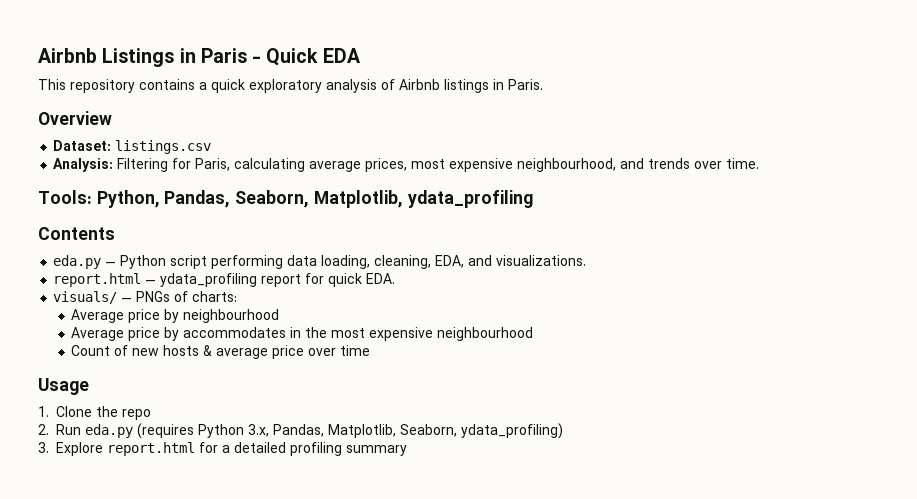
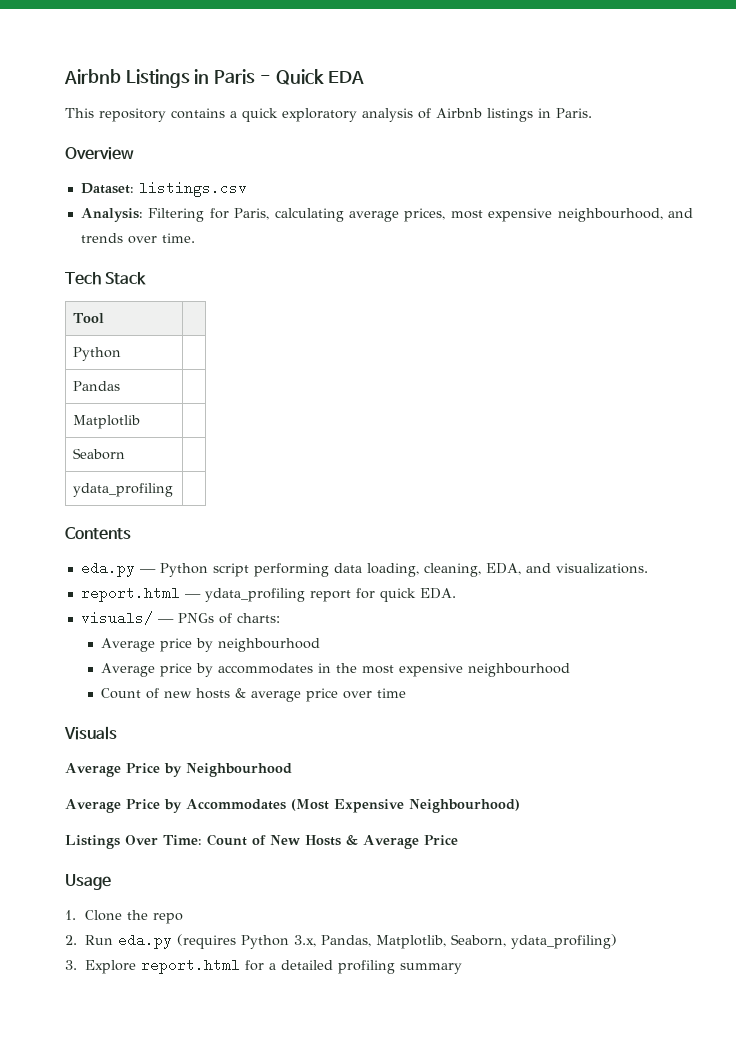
- Tools: Python, Pandas, Seaborn, Matplotlib, ydata_profiling
+ Tech Stack
+ Tool |
+ Python |
+ Pandas |
+ Matplotlib |
+ Seaborn |
+ ydata_profiling |
+ Visuals
+ Average Price by Neighbourhood
+ Average Price by Accommodates (Most Expensive Neighbourhood)
+ Listings Over Time: Count of New Hosts & Average Price

